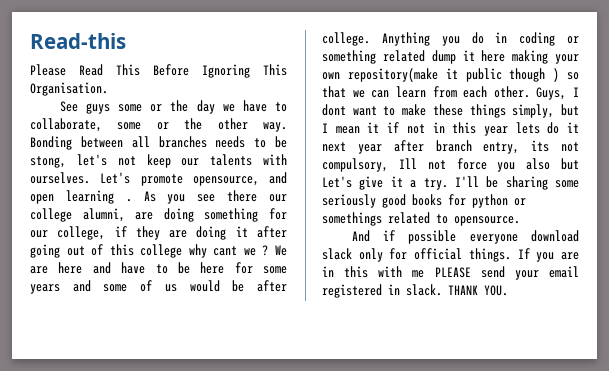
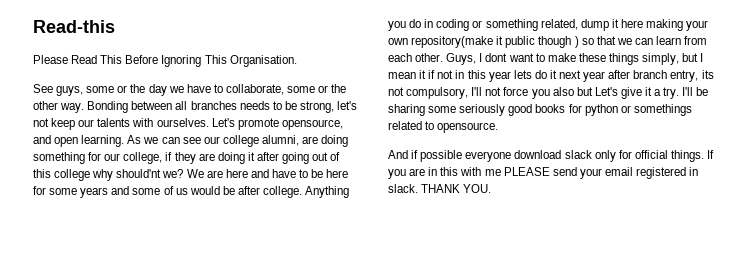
- See guys some or the day we have to collaborate, some or the other way.
+ See guys, some or the day we have to collaborate, some or the other way.
- Bonding between all branches needs to be stong, let's not keep our talents with ourselves.
+ Bonding between all branches needs to be strong, let's not keep our talents with ourselves.
- Let's promote opensource, and open learning . As you see there our college alumni, are doing something for our college, if they are doing it after going out of this college why cant we ?
+ Let's promote opensource, and open learning. As we can see our college alumni, are doing something for our college, if they are doing it after going out of this college why should'nt we?
- Anything you do in coding or something related dump it here making your own repository(make it public though ) so that we can learn from each other.
+ Anything you do in coding or something related, dump it here making your own repository(make it public though ) so that we can learn from each other.
- Guys, I dont want to make these things simply, but I mean it if not in this year lets do it next year after branch entry, its not compulsory, Ill not force you also but Let's give it a try.
+ Guys, I dont want to make these things simply, but I mean it if not in this year lets do it next year after branch entry, its not compulsory, I'll not force you also but Let's give it a try.

